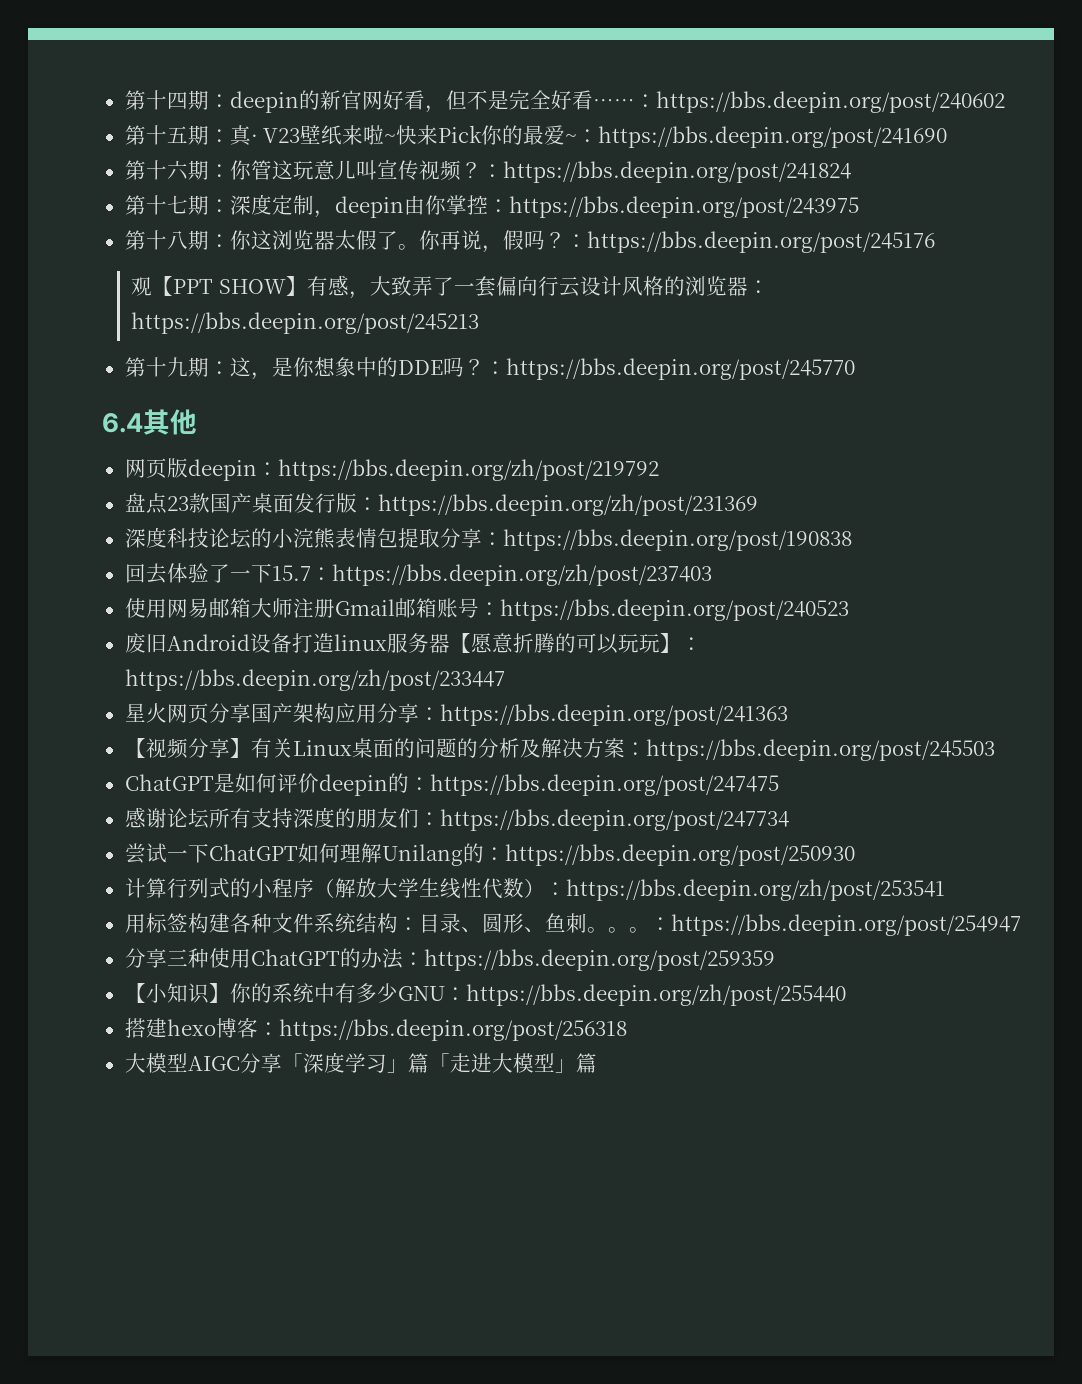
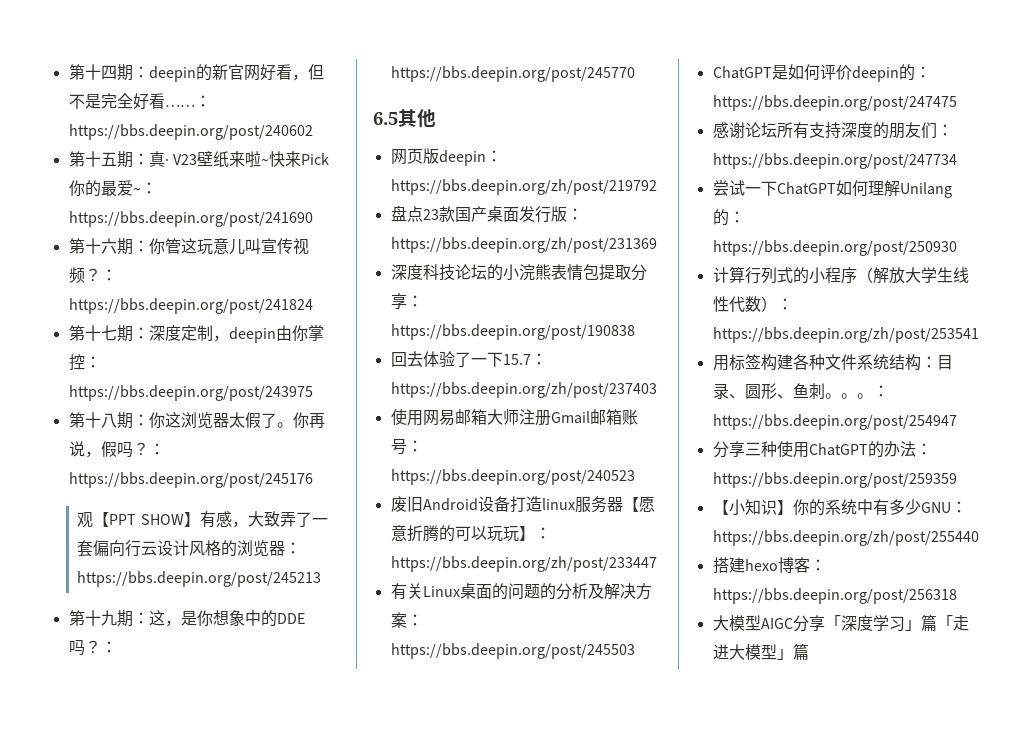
- 6.4其他
+ 6.5其他
- 星火网页分享国产架构应用分享：https://bbs.deepin.org/post/241363
- 【视频分享】有关Linux桌面的问题的分析及解决方案：https://bbs.deepin.org/post/245503
+ 有关Linux桌面的问题的分析及解决方案：https://bbs.deepin.org/post/245503

